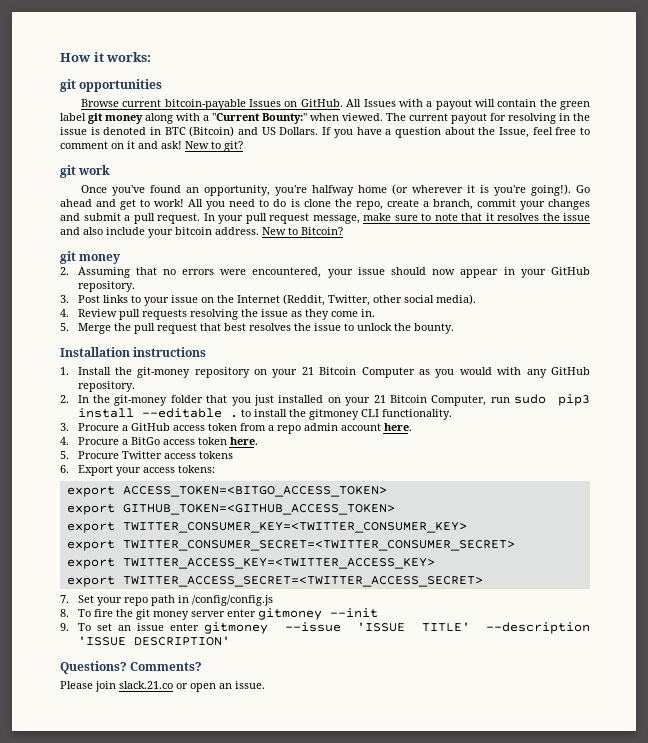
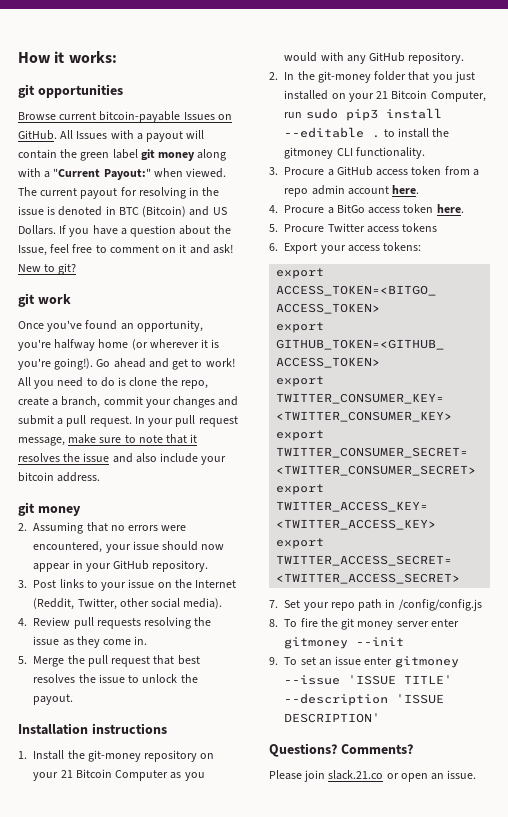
- All Issues with a payout will contain the green label git money along with a "Current Bounty:" when viewed.
+ All Issues with a payout will contain the green label git money along with a "Current Payout:" when viewed.
- New to Bitcoin?
- 5. Merge the pull request that best resolves the issue to unlock the bounty.
+ 5. Merge the pull request that best resolves the issue to unlock the payout.

